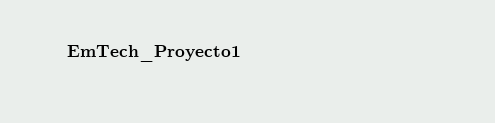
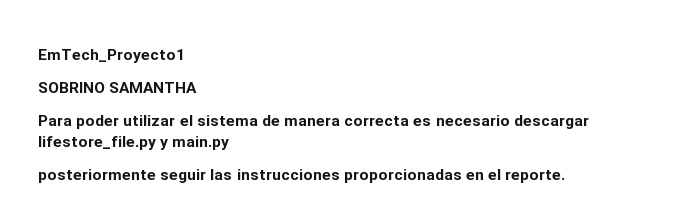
+ SOBRINO SAMANTHA
+ Para poder utilizar el sistema de manera correcta es necesario descargar lifestore_file.py y main.py
+ posteriormente seguir las instrucciones proporcionadas en el reporte.

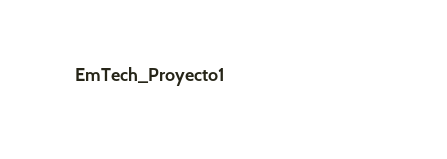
- SOBRINO SAMANTHA
- Para poder utilizar el sistema de manera correcta es necesario descargar lifestore_file.py y main.py
- posteriormente seguir las instrucciones proporcionadas en el reporte.

